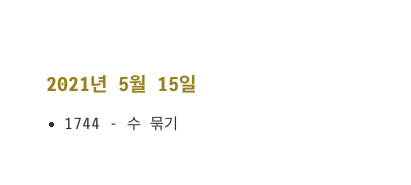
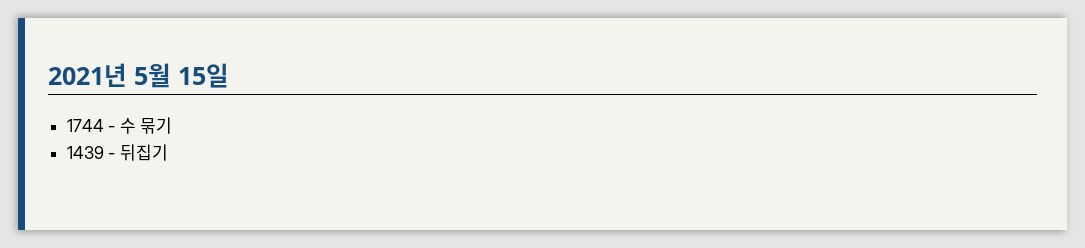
+ 1439 - 뒤집기

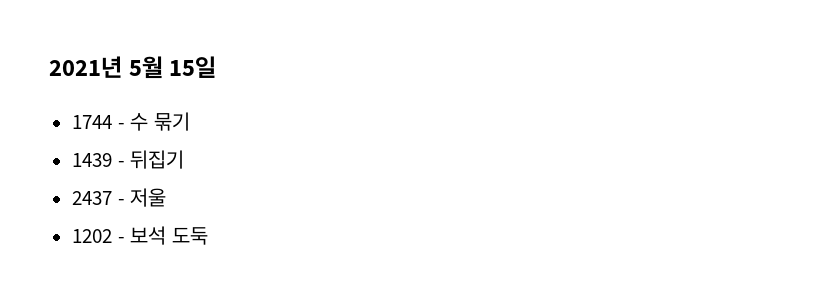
+ 2437 - 저울
+ 1202 - 보석 도둑

